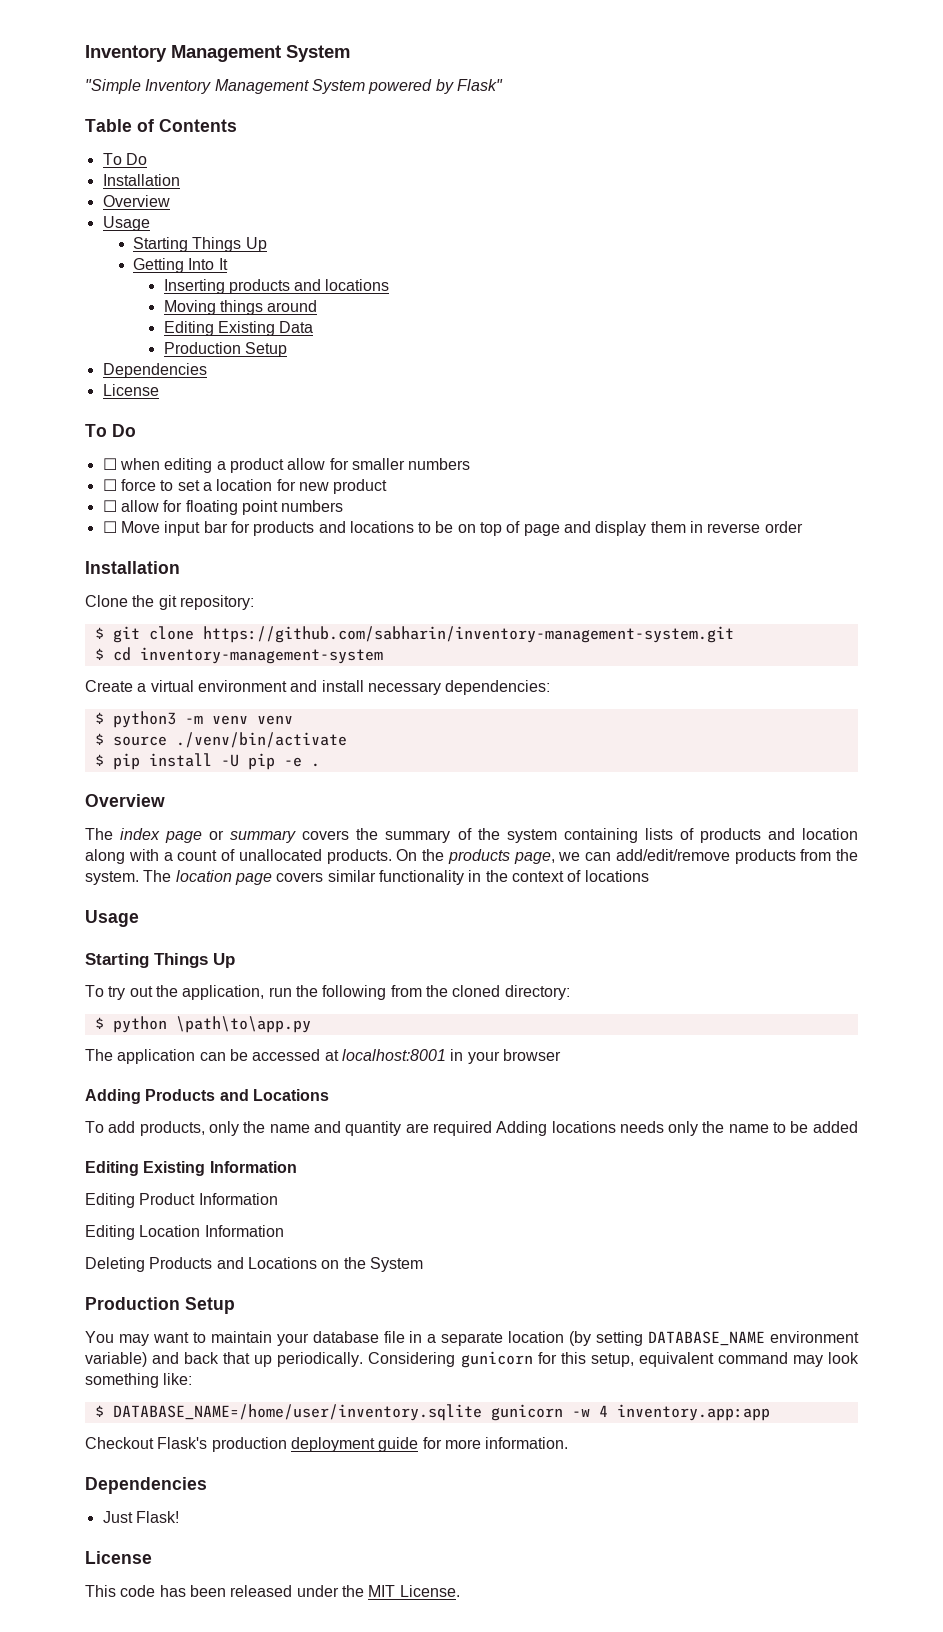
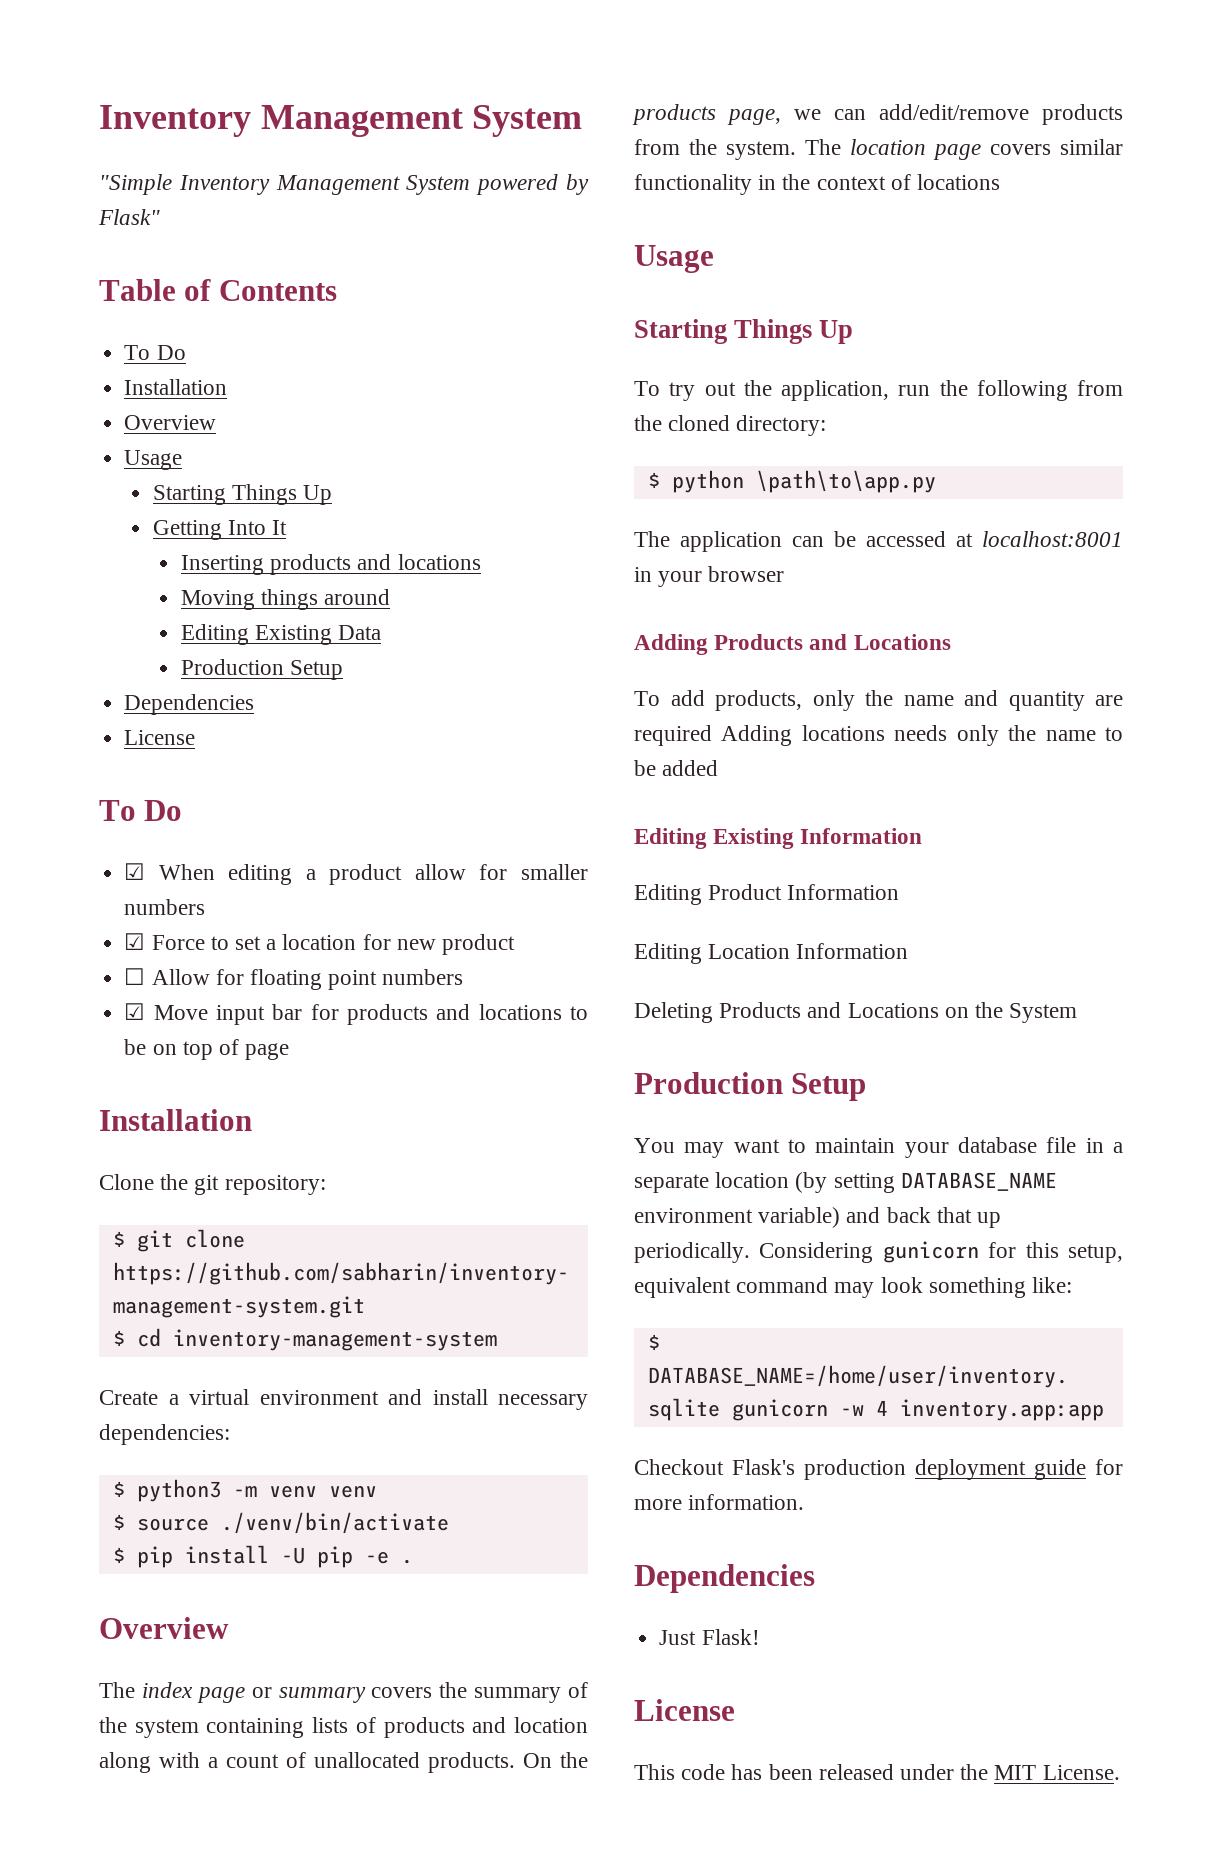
- ☐ when editing a product allow for smaller numbers
+ ☑ When editing a product allow for smaller numbers
- ☐ force to set a location for new product
+ ☑ Force to set a location for new product
- ☐ allow for floating point numbers
+ ☐ Allow for floating point numbers
- ☐ Move input bar for products and locations to be on top of page and display them in reverse order
+ ☑ Move input bar for products and locations to be on top of page

